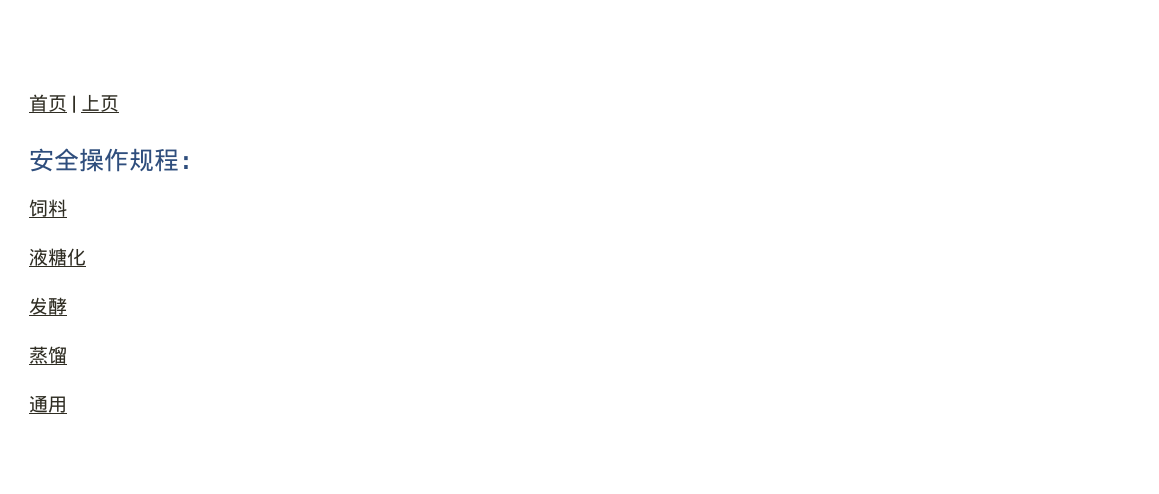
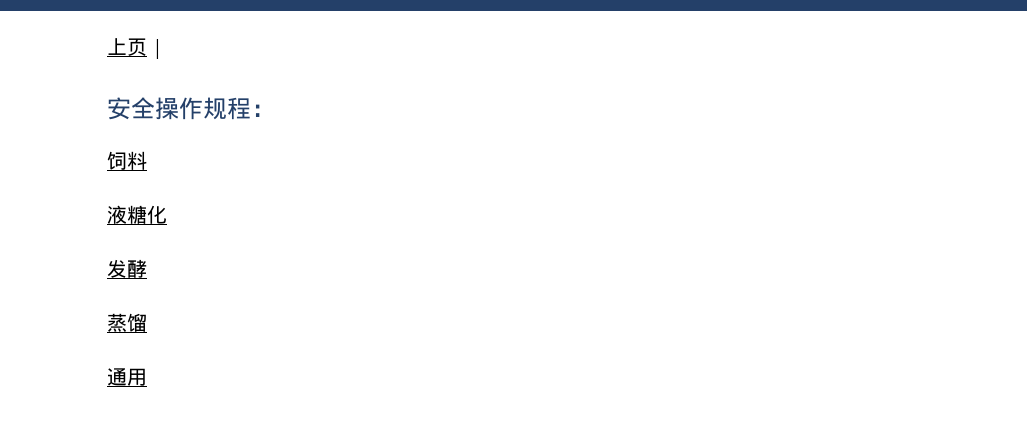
- 首页 | 上页
+ 上页 |

